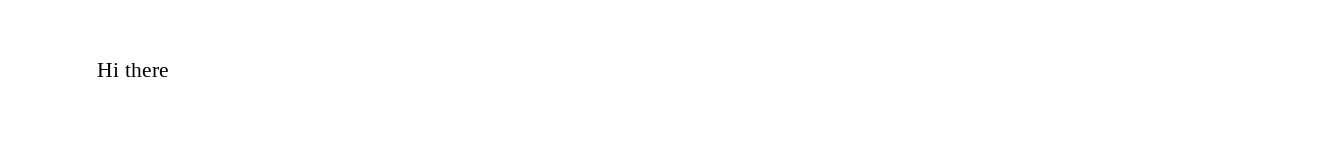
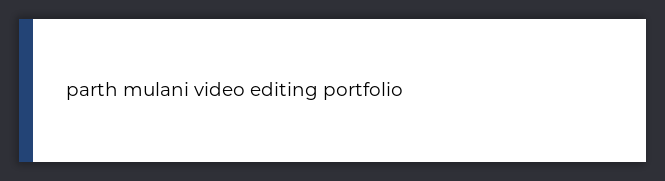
- Hi there
+ parth mulani video editing portfolio

